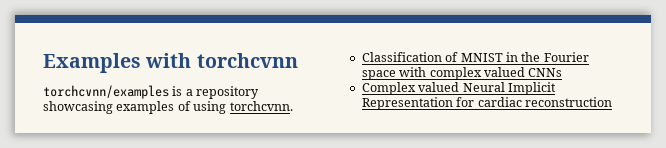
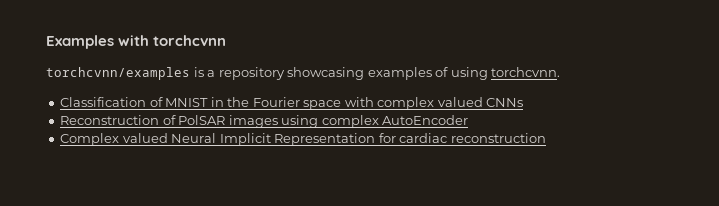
+ Reconstruction of PolSAR images using complex AutoEncoder

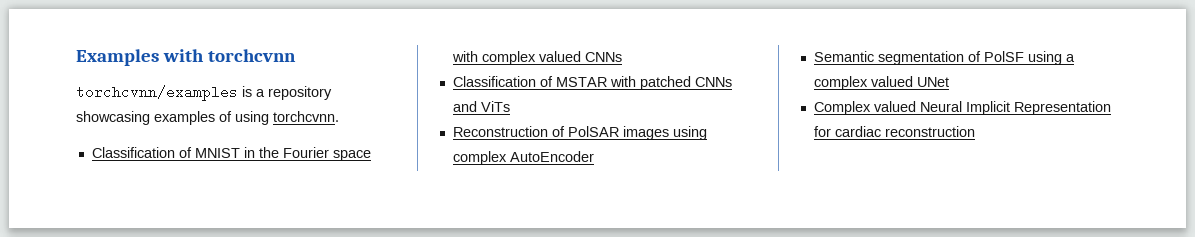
+ Classification of MSTAR with patched CNNs and ViTs
+ Semantic segmentation of PolSF using a complex valued UNet

